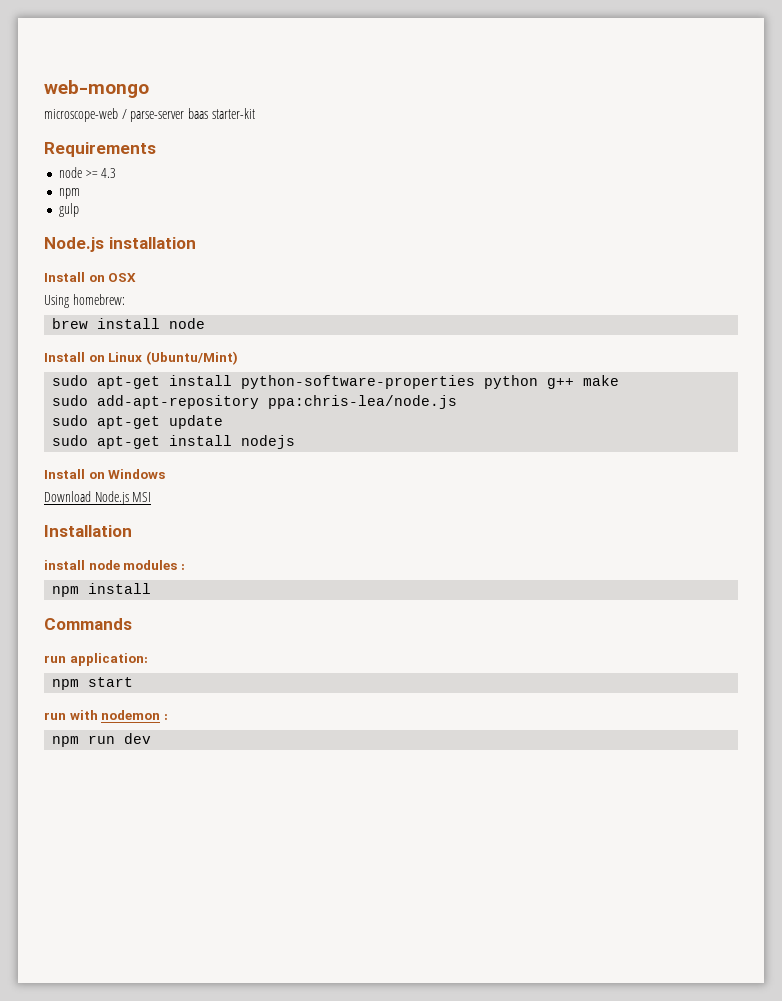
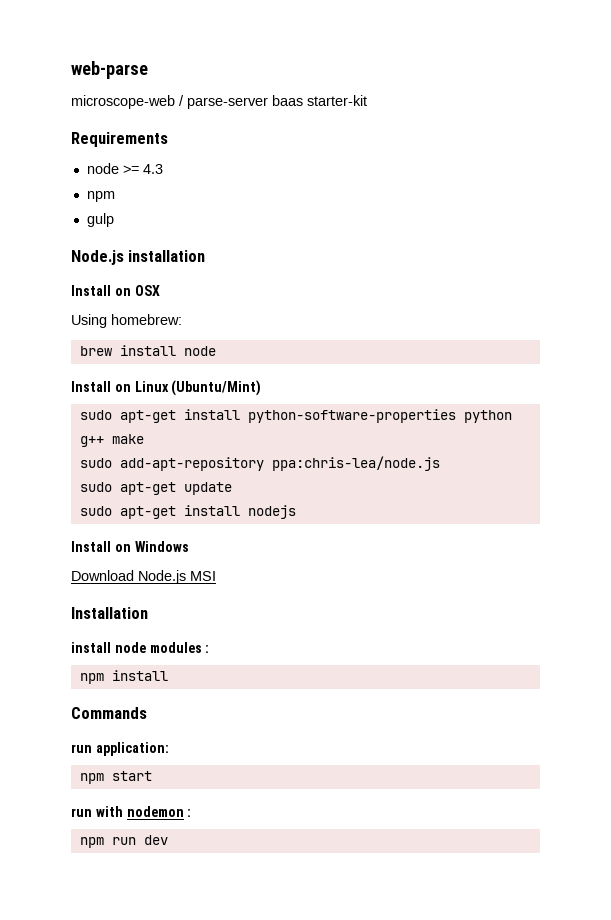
- web-mongo
+ web-parse

